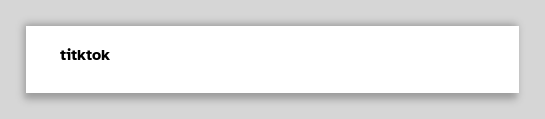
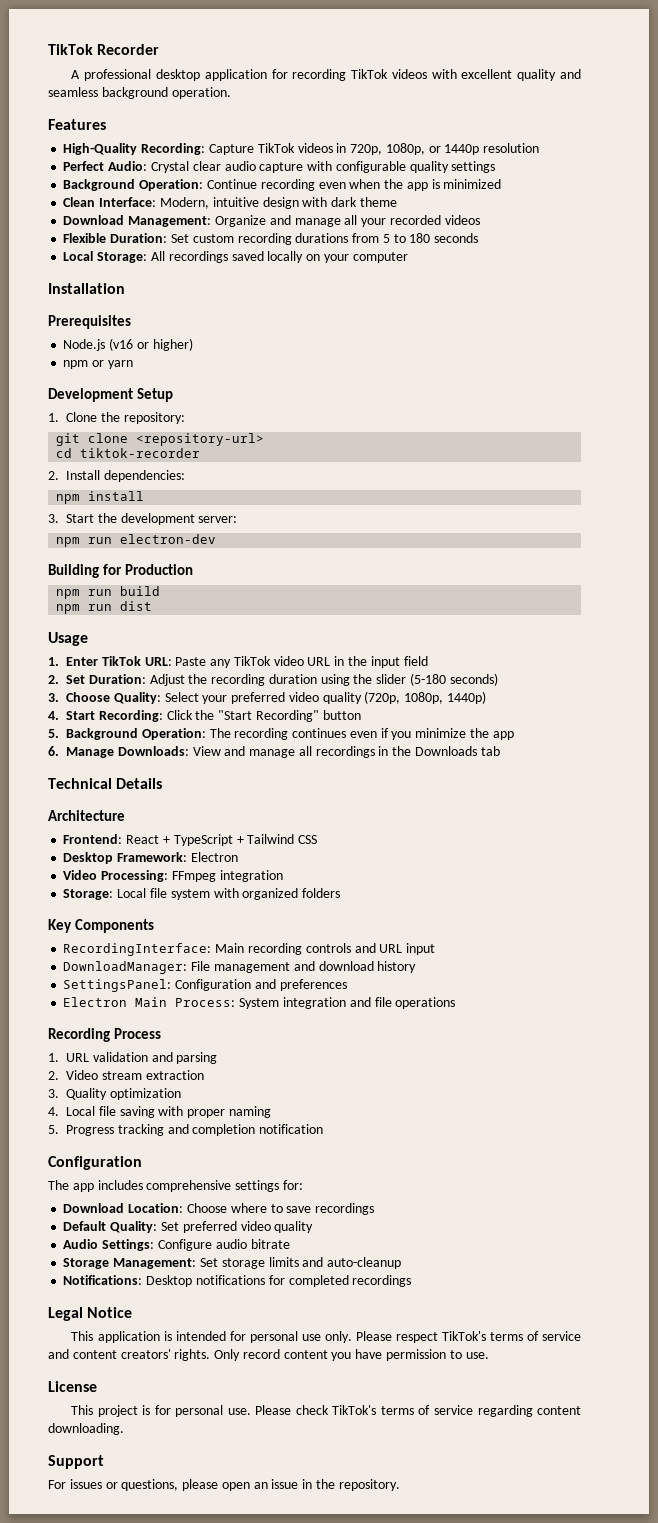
- titktok
+ TikTok Recorder
+ A professional desktop application for recording TikTok videos with excellent quality and seamless background operation.
+ Features
+ High-Quality Recording: Capture TikTok videos in 720p, 1080p, or 1440p resolution
+ Perfect Audio: Crystal clear audio capture with configurable quality settings
+ Background Operation: Continue recording even when the app is minimized
+ Clean Interface: Modern, intuitive design with dark theme
+ Download Management: Organize and manage all your recorded videos
+ Flexible Duration: Set custom recording durations from 5 to 180 seconds
+ Local Storage: All recordings saved locally on your computer
+ Installation
+ Prerequisites
+ Node.js (v16 or higher)
+ npm or yarn
+ Development Setup
+ 1. Clone the repository:
+ git clone <repository-url>
+ cd tiktok-recorder
+ 2. Install dependencies:
+ npm install
+ 3. Start the development server:
+ npm run electron-dev
+ Building for Production
+ npm run build
+ npm run dist
+ Usage
+ 1. Enter TikTok URL: Paste any TikTok video URL in the input field
+ 2. Set Duration: Adjust the recording duration using the slider (5-180 seconds)
+ 3. Choose Quality: Select your preferred video quality (720p, 1080p, 1440p)
+ 4. Start Recording: Click the "Start Recording" button
+ 5. Background Operation: The recording continues even if you minimize the app
+ 6. Manage Downloads: View and manage all recordings in the Downloads tab
+ Technical Details
+ Architecture
+ Frontend: React + TypeScript + Tailwind CSS
+ Desktop Framework: Electron
+ Video Processing: FFmpeg integration
+ Storage: Local file system with organized folders
+ Key Components
+ RecordingInterface: Main recording controls and URL input
+ DownloadManager: File management and download history
+ SettingsPanel: Configuration and preferences
+ Electron Main Process: System integration and file operations
+ Recording Process
+ 1. URL validation and parsing
+ 2. Video stream extraction
+ 3. Quality optimization
+ 4. Local file saving with proper naming
+ 5. Progress tracking and completion notification
+ Configuration
+ The app includes comprehensive settings for:
+ Download Location: Choose where to save recordings
+ Default Quality: Set preferred video quality
+ Audio Settings: Configure audio bitrate
+ Storage Management: Set storage limits and auto-cleanup
+ Notifications: Desktop notifications for completed recordings
+ Legal Notice
+ This application is intended for personal use only. Please respect TikTok's terms of service and content creators' rights. Only record content you have permission to use.
+ License
+ This project is for personal use. Please check TikTok's terms of service regarding content downloading.
+ Support
+ For issues or questions, please open an issue in the repository.

